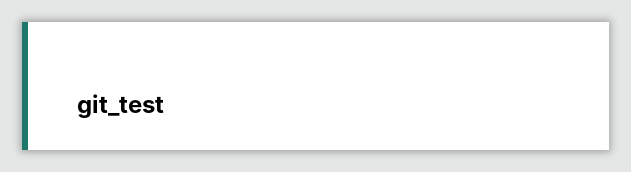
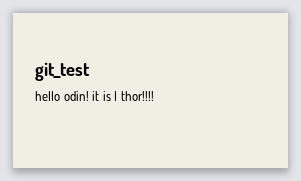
+ hello odin! it is I thor!!!!

